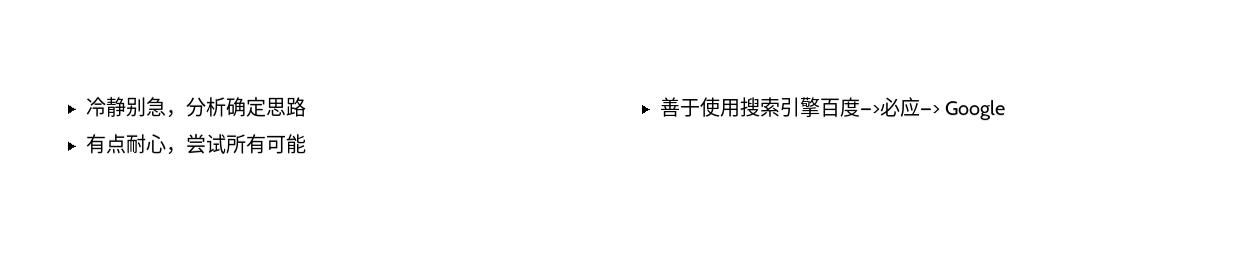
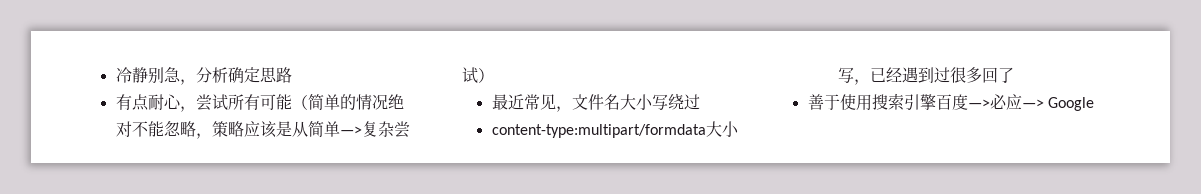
- 有点耐心，尝试所有可能
+ 有点耐心，尝试所有可能（简单的情况绝对不能忽略，策略应该是从简单—>复杂尝试）
+ 最近常见，文件名大小写绕过
+ content-type:multipart/formdata大小写，已经遇到过很多回了

